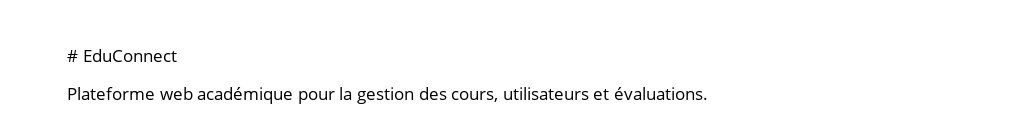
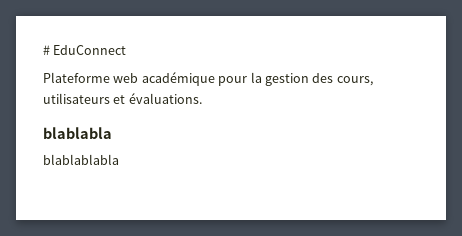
+ blablabla
+ blablablabla

